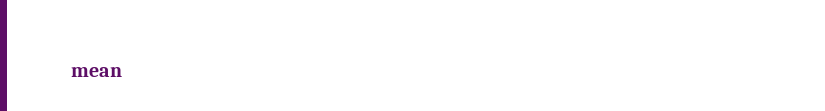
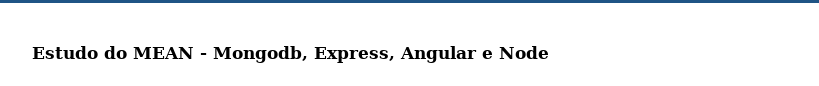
- mean
+ Estudo do MEAN - Mongodb, Express, Angular e Node

